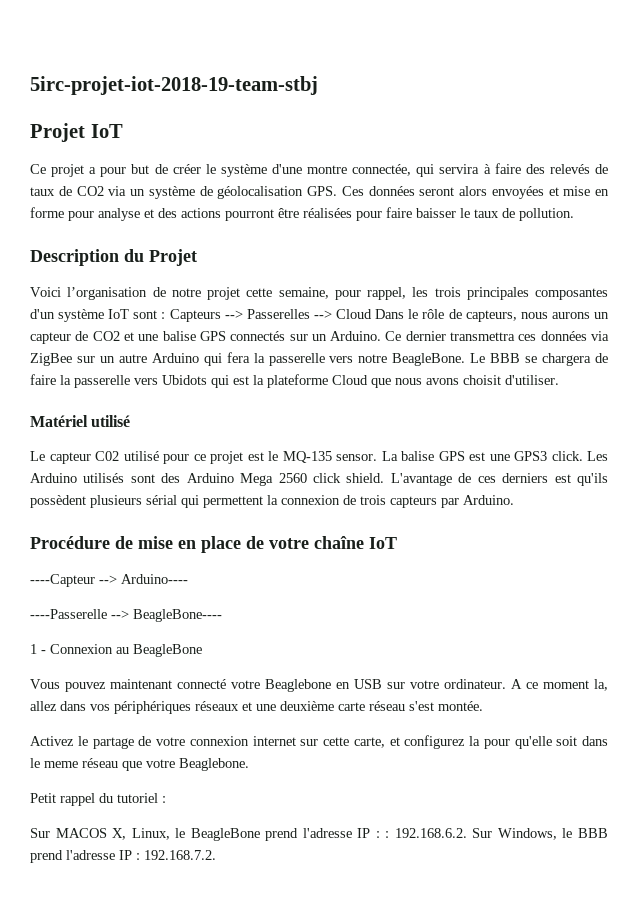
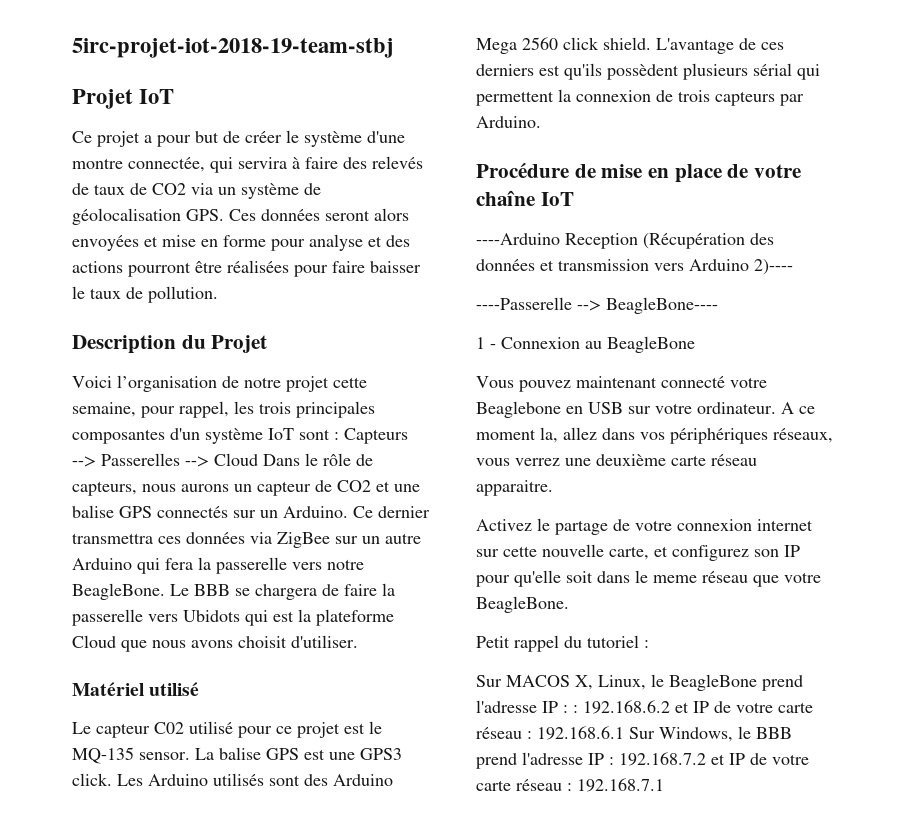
- ----Capteur --> Arduino----
+ ----Arduino Reception (Récupération des données et transmission vers Arduino 2)----
- A ce moment la, allez dans vos périphériques réseaux et une deuxième carte réseau s'est montée.
+ A ce moment la, allez dans vos périphériques réseaux, vous verrez une deuxième carte réseau apparaitre.
- Activez le partage de votre connexion internet sur cette carte, et configurez la pour qu'elle soit dans le meme réseau que votre Beaglebone.
+ Activez le partage de votre connexion internet sur cette nouvelle carte, et configurez son IP pour qu'elle soit dans le meme réseau que votre BeagleBone.
- Sur MACOS X, Linux, le BeagleBone prend l'adresse IP : : 192.168.6.2. Sur Windows, le BBB prend l'adresse IP : 192.168.7.2.
+ Sur MACOS X, Linux, le BeagleBone prend l'adresse IP : : 192.168.6.2 et IP de votre carte réseau : 192.168.6.1 Sur Windows, le BBB prend l'adresse IP : 192.168.7.2 et IP de votre carte réseau : 192.168.7.1

